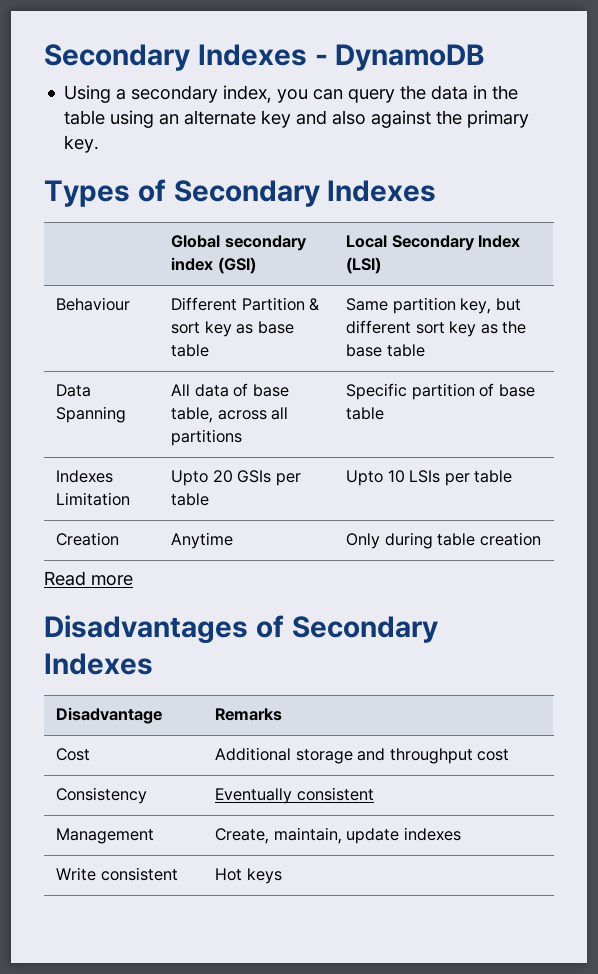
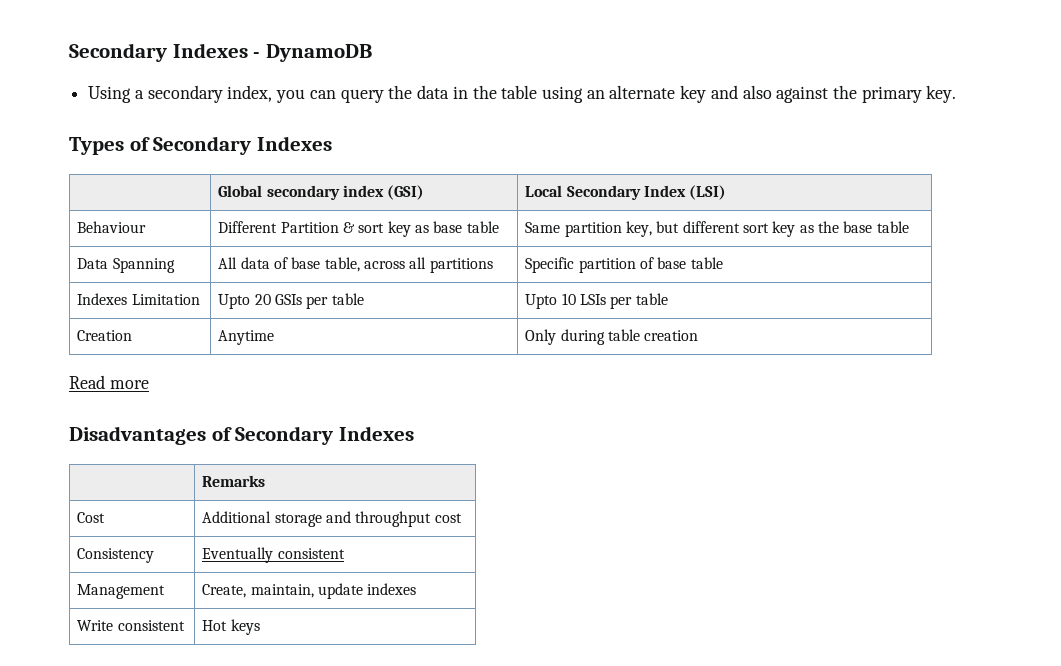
- Disadvantage | Remarks
+ | Remarks

